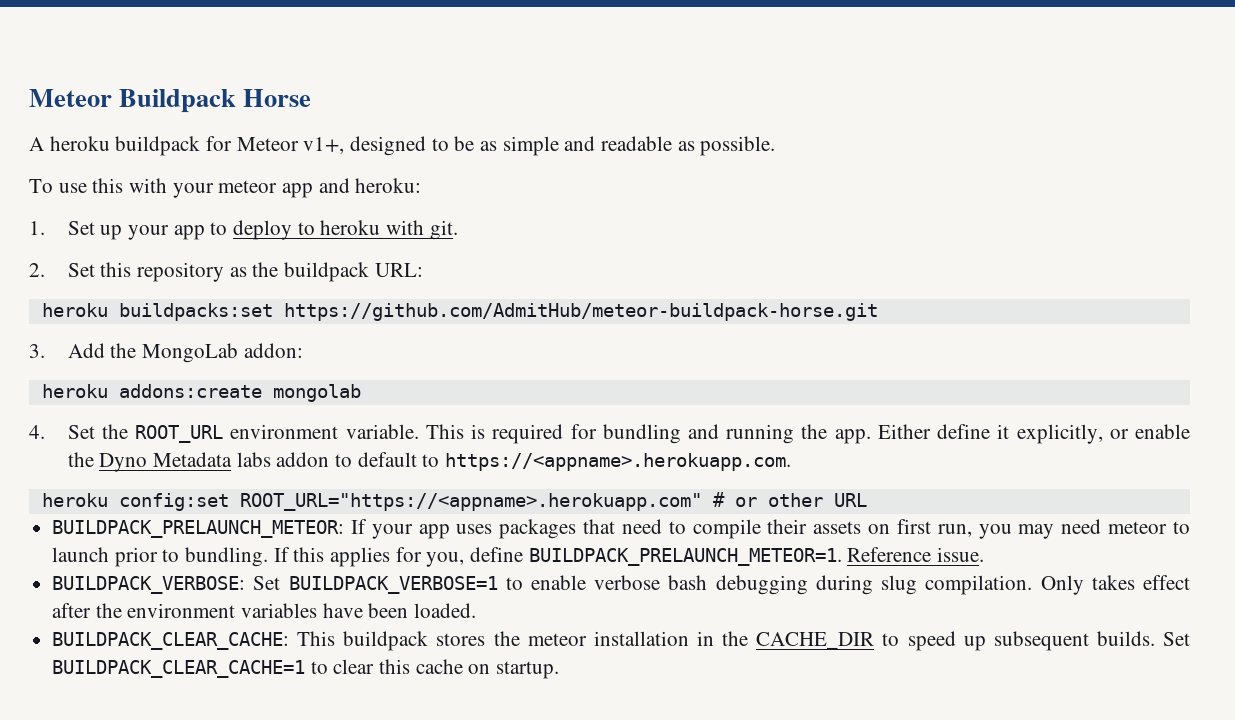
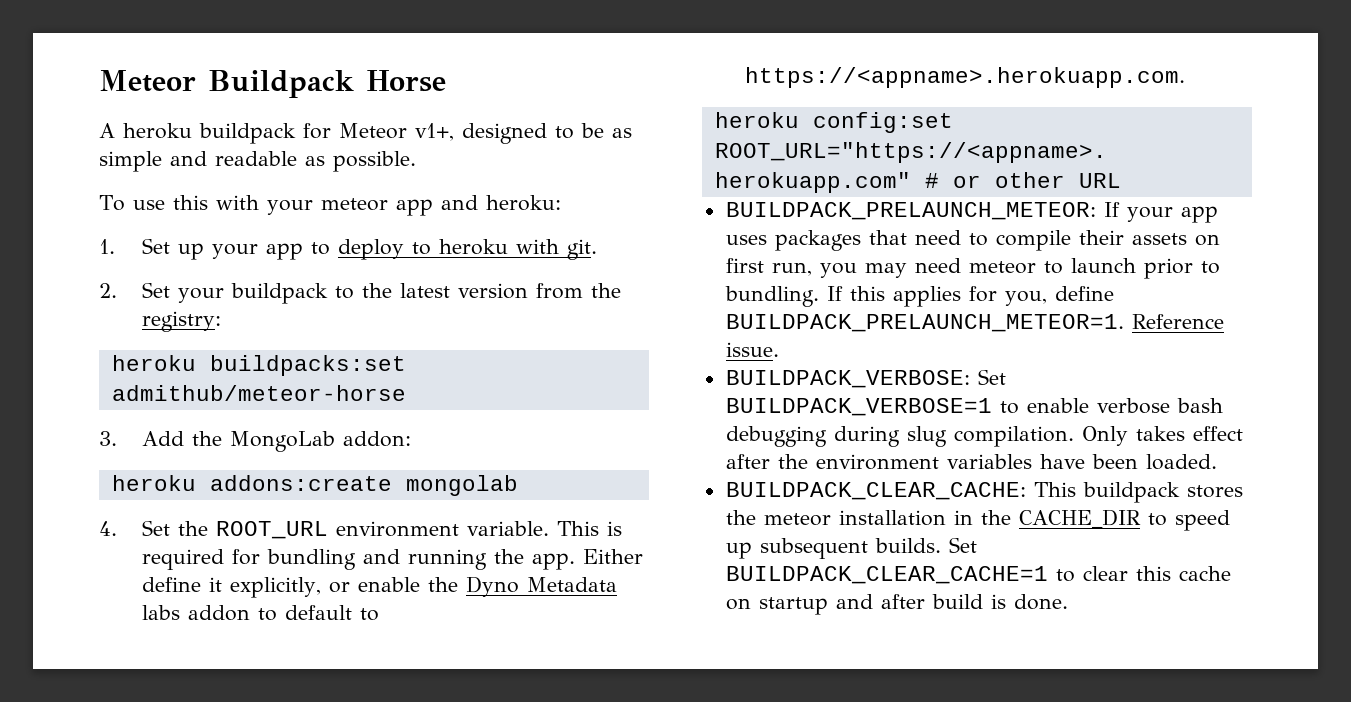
- 2. Set this repository as the buildpack URL:
+ 2. Set your buildpack to the latest version from the registry:
- heroku buildpacks:set https://github.com/AdmitHub/meteor-buildpack-horse.git
+ heroku buildpacks:set admithub/meteor-horse
- Set BUILDPACK_CLEAR_CACHE=1 to clear this cache on startup.
+ Set BUILDPACK_CLEAR_CACHE=1 to clear this cache on startup and after build is done.

